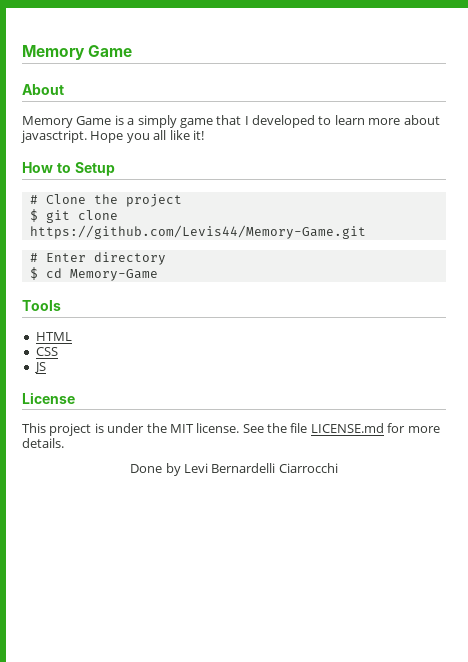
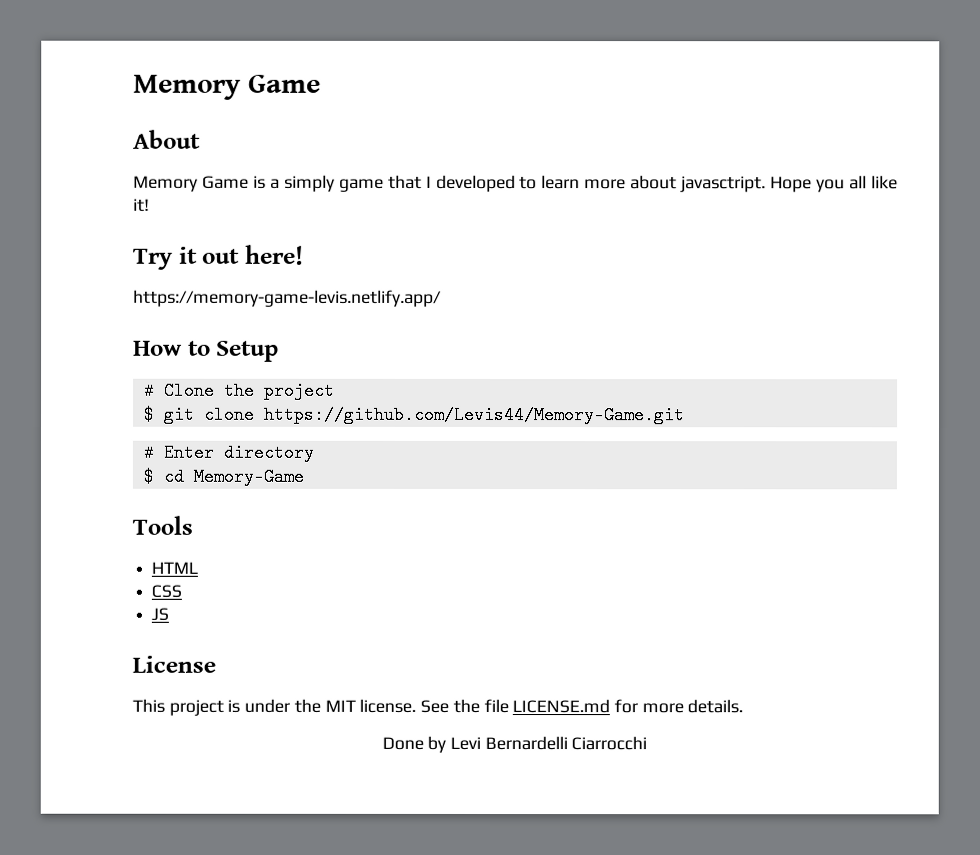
+ Try it out here!
+ https://memory-game-levis.netlify.app/

